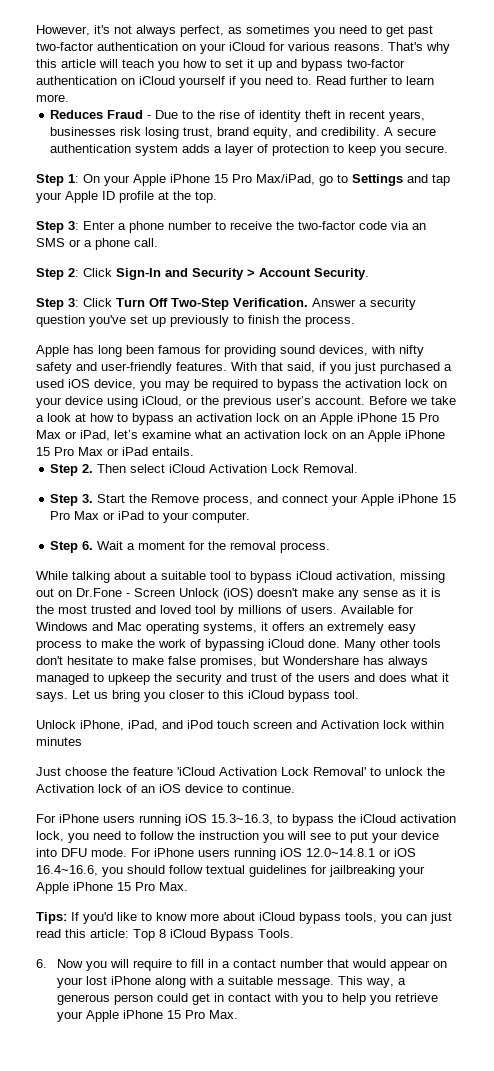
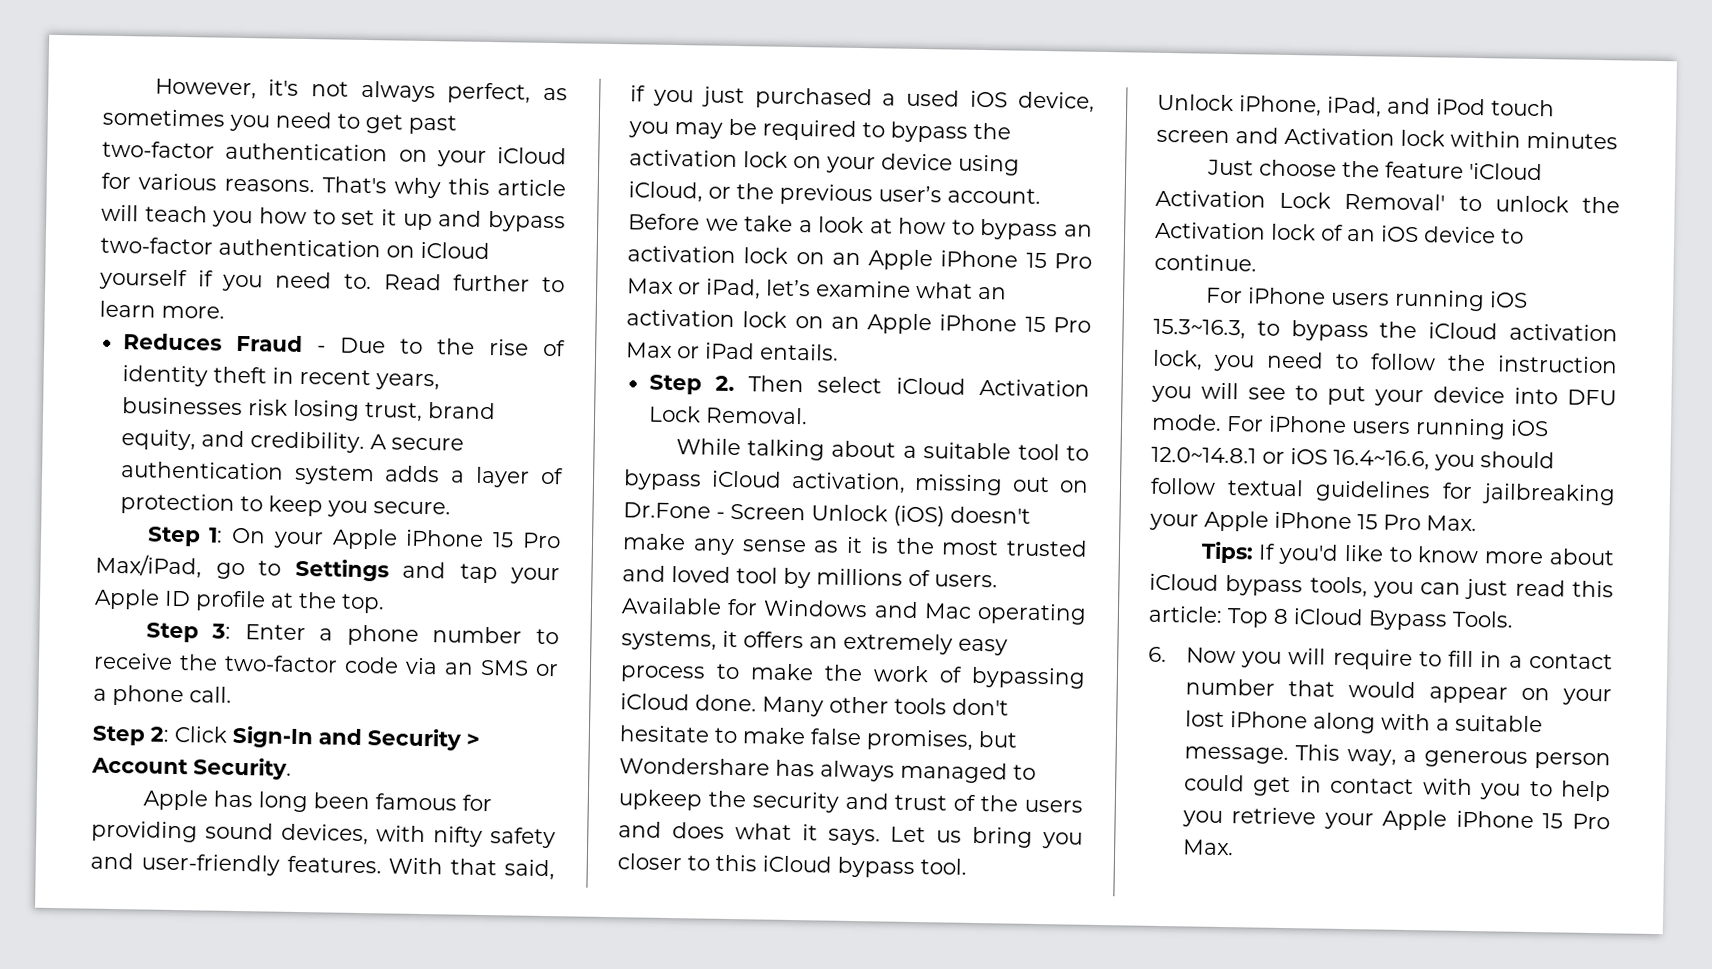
- Step 3: Click Turn Off Two-Step Verification. Answer a security question you've set up previously to finish the process.
- Step 3. Start the Remove process, and connect your Apple iPhone 15 Pro Max or iPad to your computer.
- Step 6. Wait a moment for the removal process.

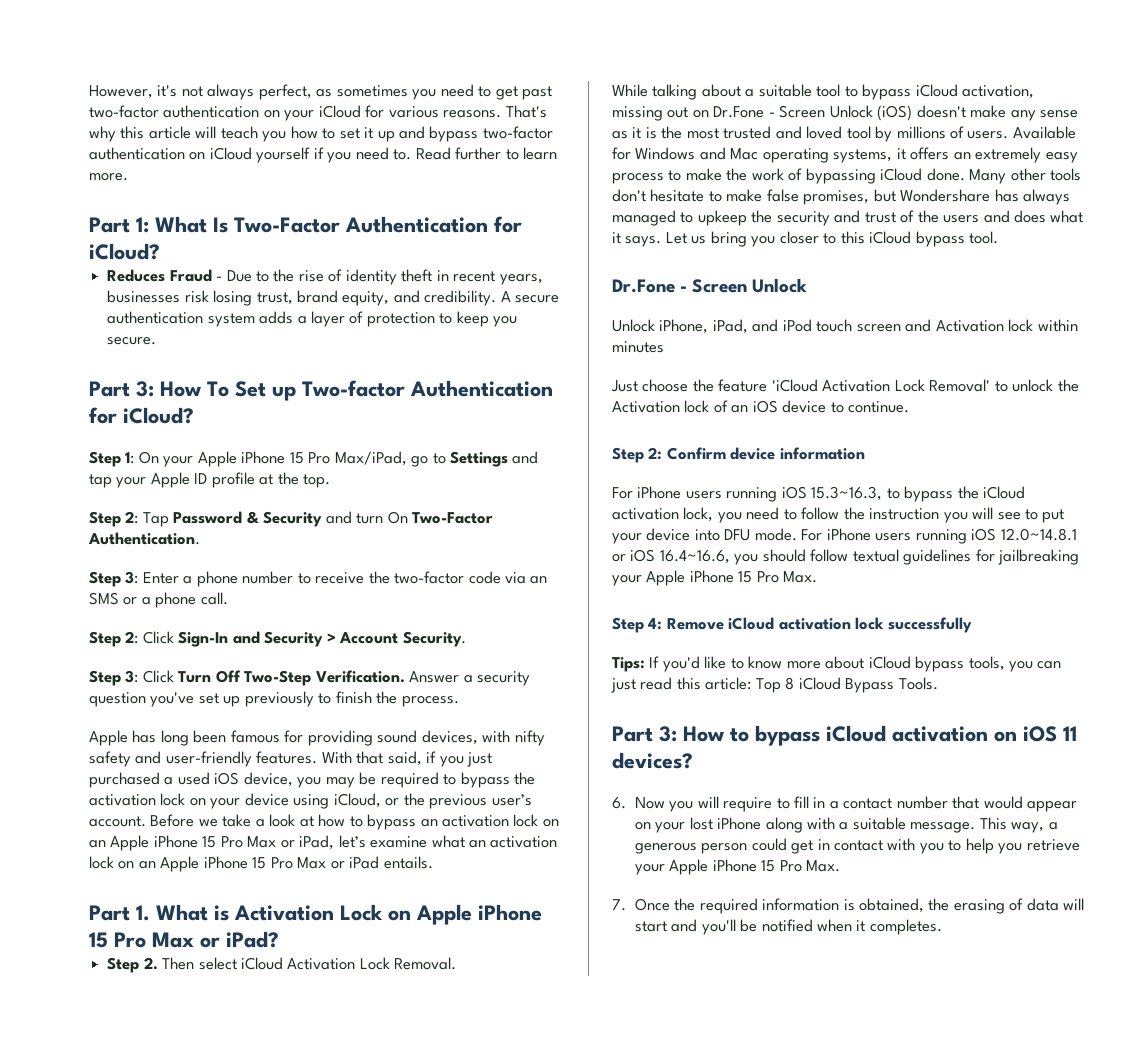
+ Part 1: What Is Two-Factor Authentication for iCloud?
+ Part 3: How To Set up Two-factor Authentication for iCloud?
+ Step 2: Tap Password & Security and turn On Two-Factor Authentication.
+ Step 3: Click Turn Off Two-Step Verification. Answer a security question you've set up previously to finish the process.
+ Part 1. What is Activation Lock on Apple iPhone 15 Pro Max or iPad?
  Let us bring you closer to this iCloud bypass tool.
+ Dr.Fone - Screen Unlock
+ Step 2: Confirm device information
+ Step 4: Remove iCloud activation lock successfully
+ Part 3: How to bypass iCloud activation on iOS 11 devices?
+ 7. Once the required information is obtained, the erasing of data will start and you'll be notified when it completes.

